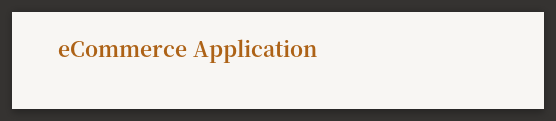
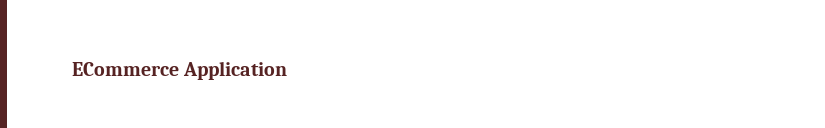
- eCommerce Application
+ ECommerce Application

